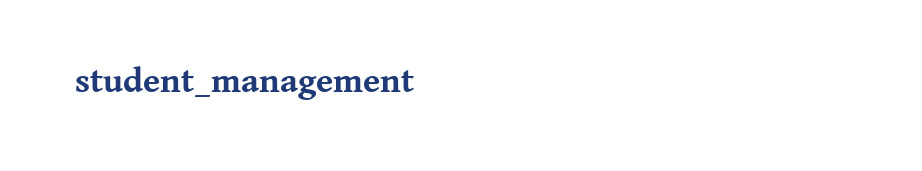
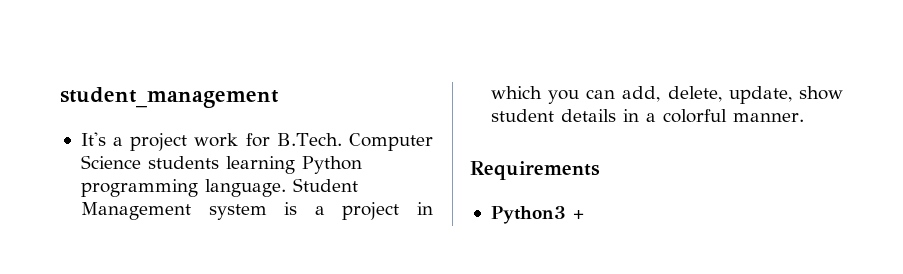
+ It's a project work for B.Tech. Computer Science students learning Python programming language. Student Management system is a project in which you can add, delete, update, show student details in a colorful manner.
+ Requirements
+ Python3 +

